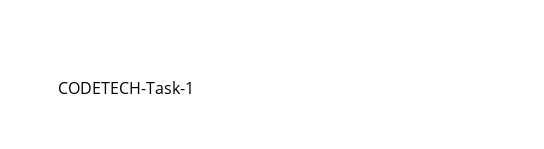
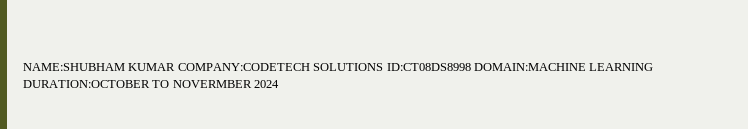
- CODETECH-Task-1
+ NAME:SHUBHAM KUMAR COMPANY:CODETECH SOLUTIONS ID:CT08DS8998 DOMAIN:MACHINE LEARNING DURATION:OCTOBER TO NOVERMBER 2024

